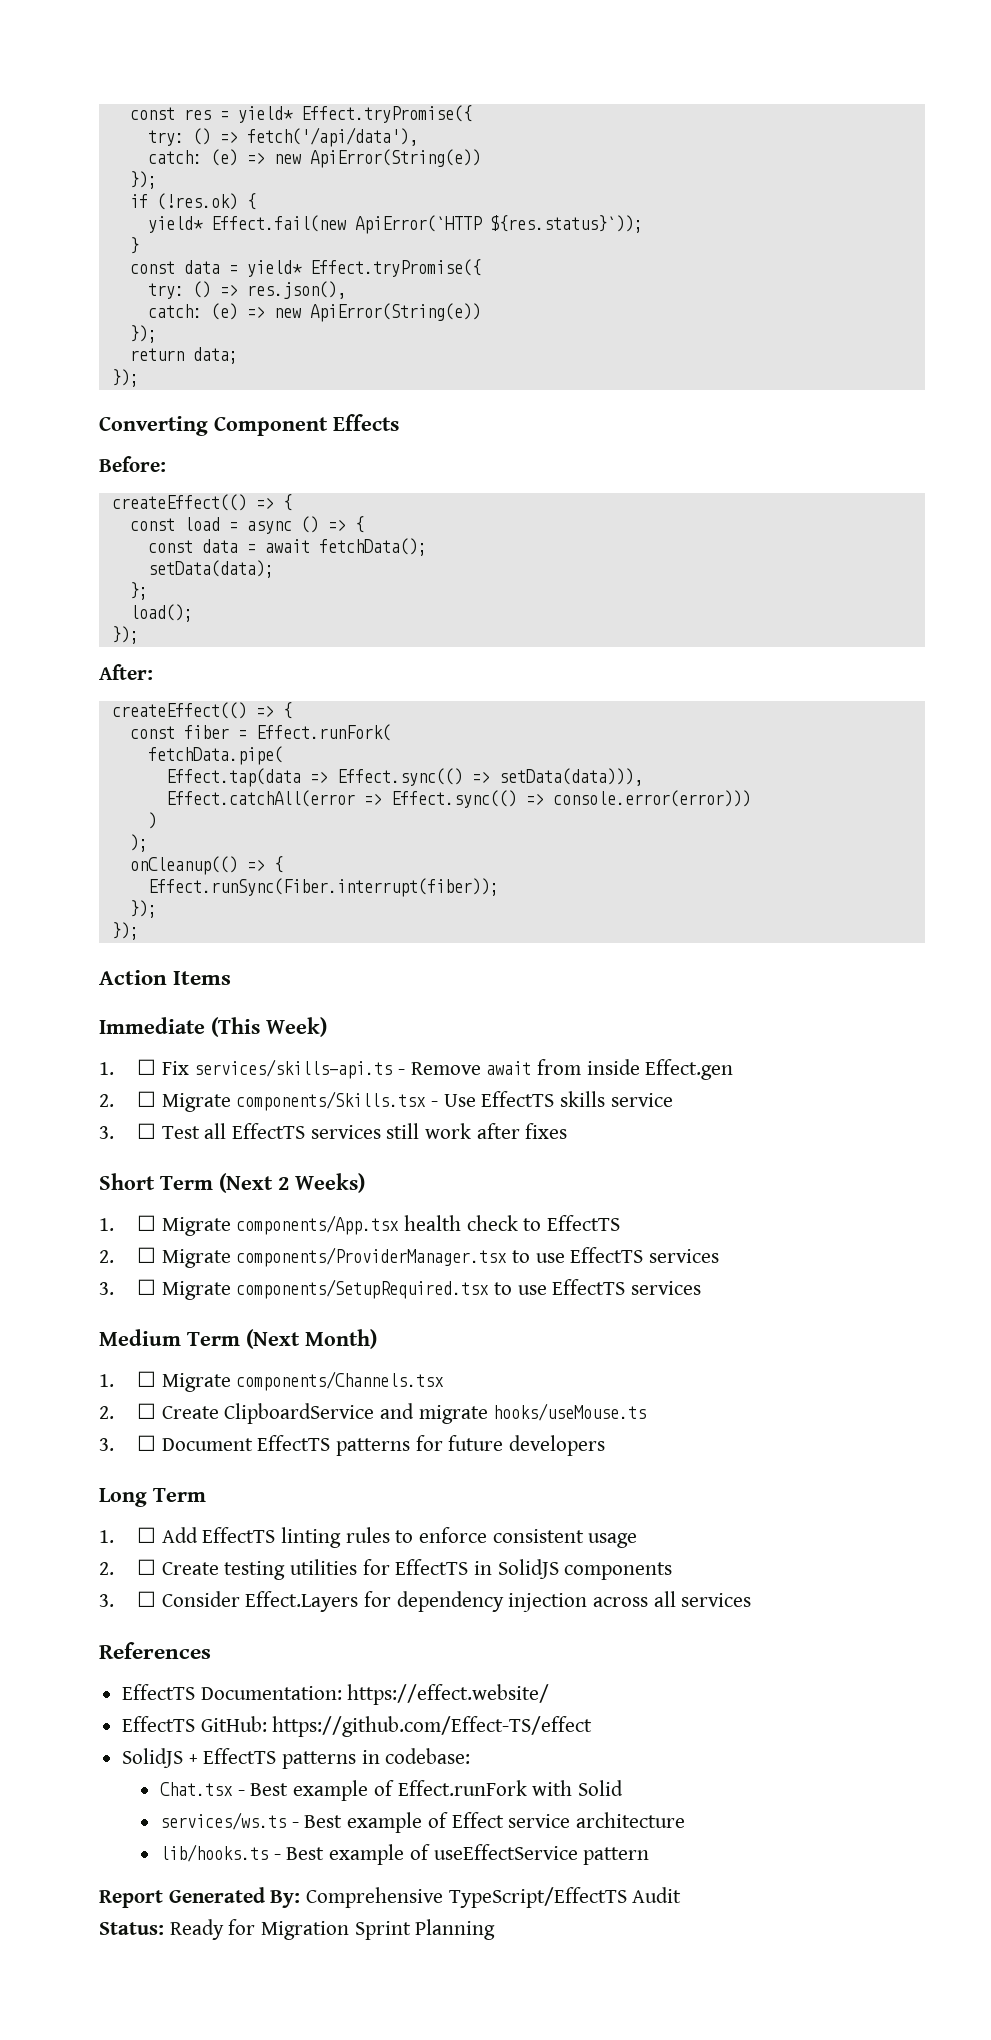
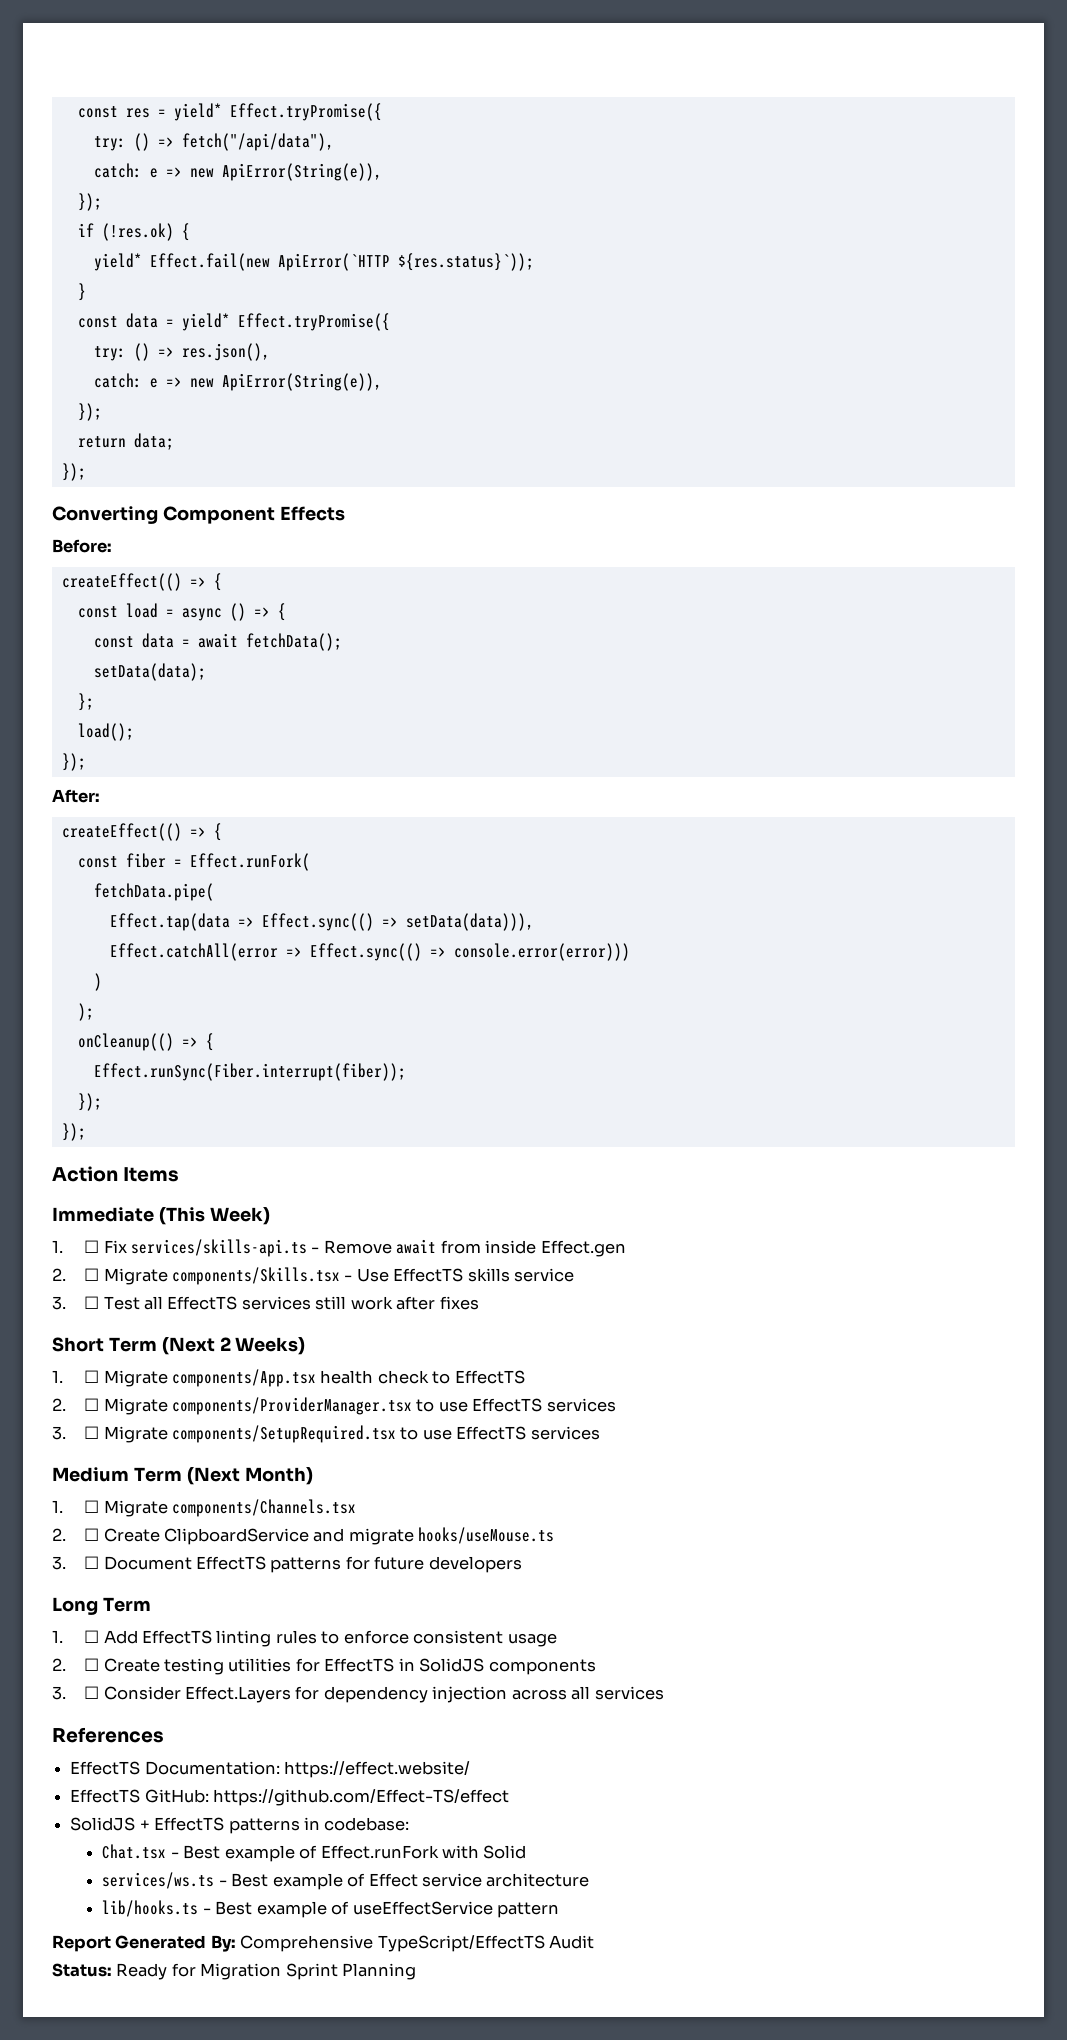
- try: () => fetch('/api/data'),
- catch: (e) => new ApiError(String(e))
+ try: () => fetch("/api/data"),
+ catch: e => new ApiError(String(e)),
  try: () => res.json(),
- catch: (e) => new ApiError(String(e))
+ catch: e => new ApiError(String(e)),

